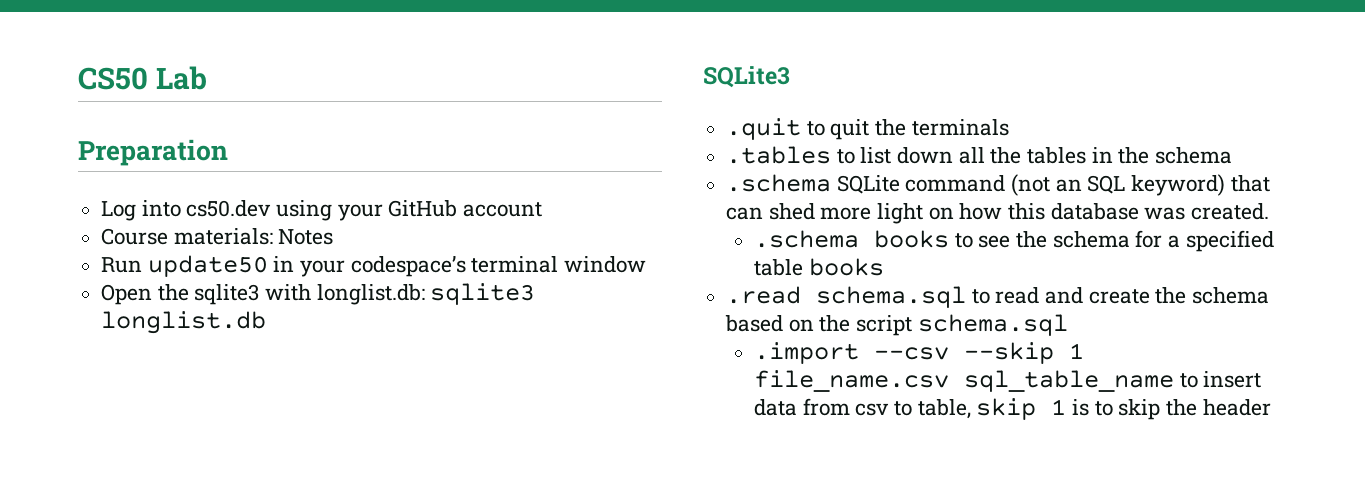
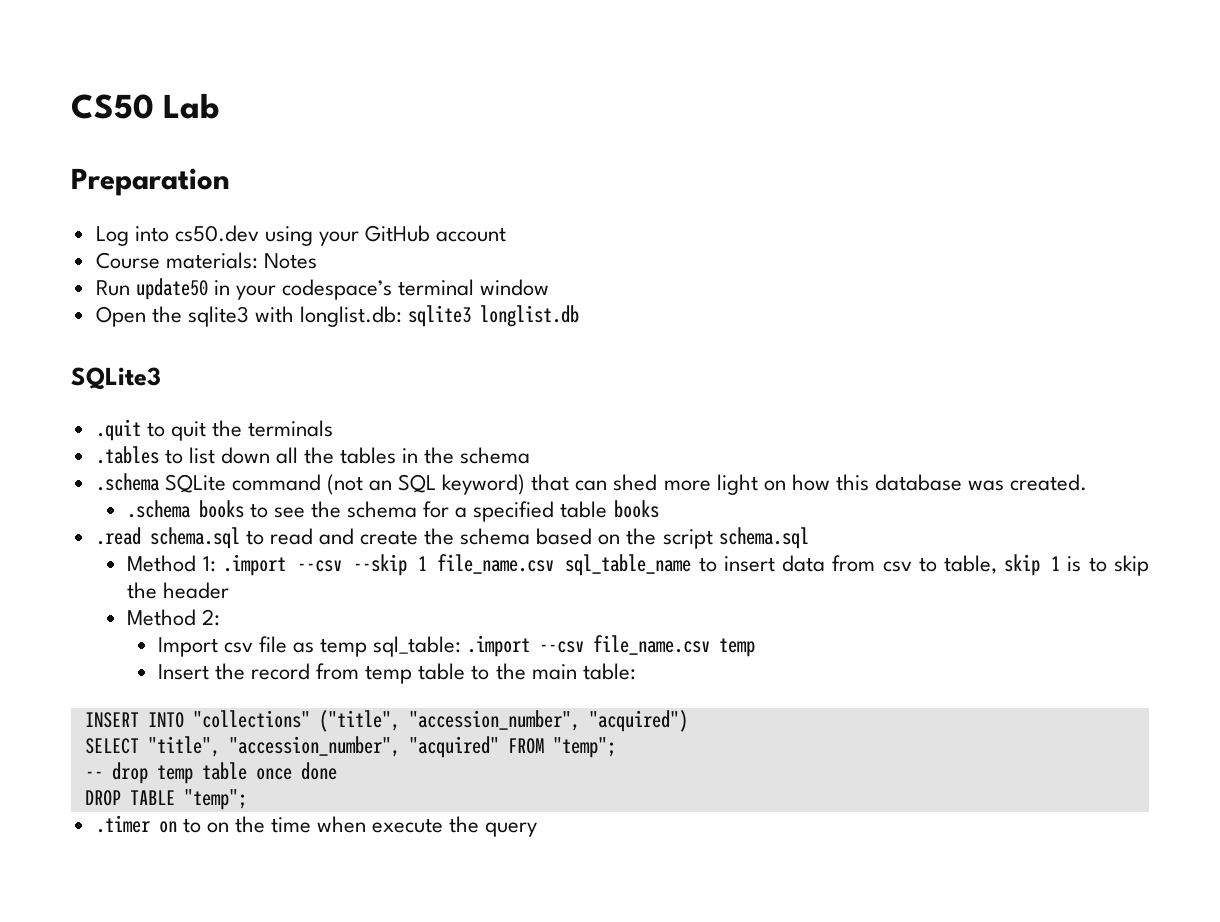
- .import --csv --skip 1 file_name.csv sql_table_name to insert data from csv to table, skip 1 is to skip the header
+ Method 1: .import --csv --skip 1 file_name.csv sql_table_name to insert data from csv to table, skip 1 is to skip the header
+ Method 2:
+ Import csv file as temp sql_table: .import --csv file_name.csv temp
+ Insert the record from temp table to the main table:
+ INSERT INTO "collections" ("title", "accession_number", "acquired")
+ SELECT "title", "accession_number", "acquired" FROM "temp";
+ -- drop temp table once done
+ DROP TABLE "temp";
+ .timer on to on the time when execute the query

